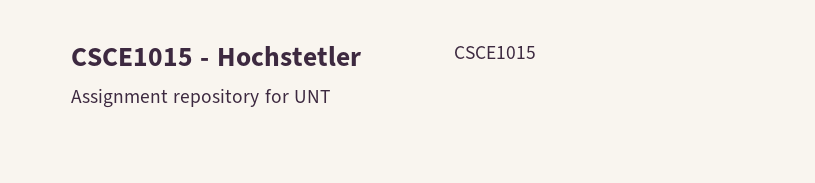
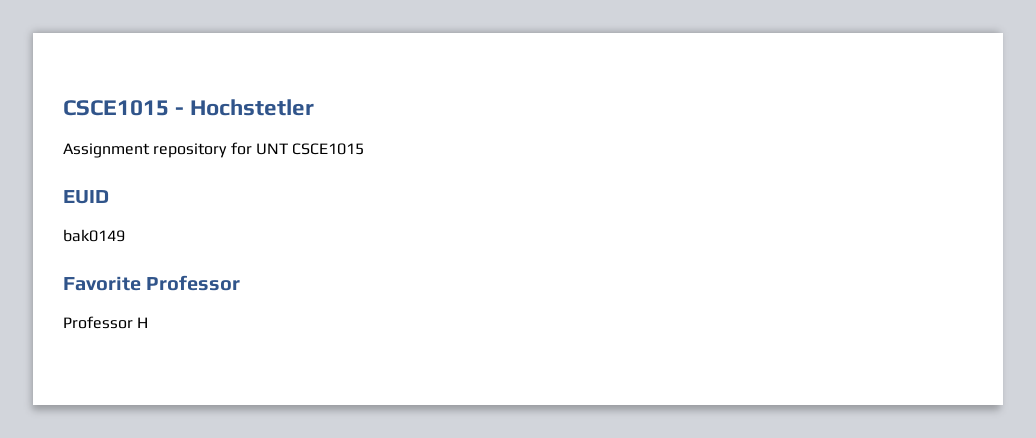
+ EUID
+ bak0149
+ Favorite Professor
+ Professor H

